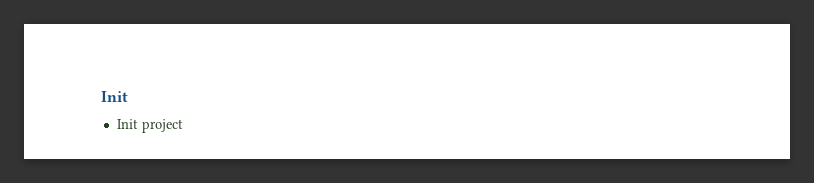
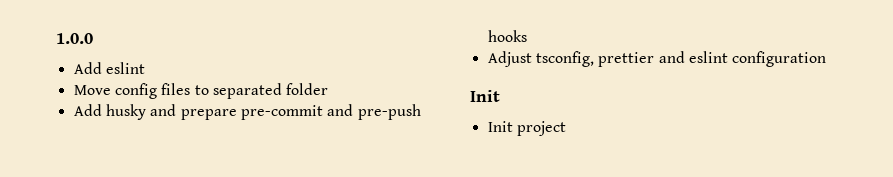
+ 1.0.0
+ Add eslint
+ Move config files to separated folder
+ Add husky and prepare pre-commit and pre-push hooks
+ Adjust tsconfig, prettier and eslint configuration

